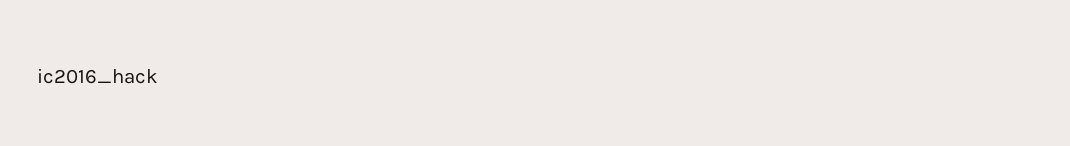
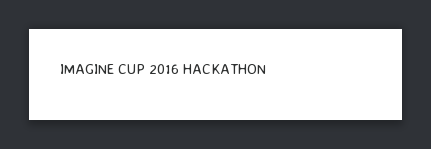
- ic2016_hack
+ IMAGINE CUP 2016 HACKATHON

